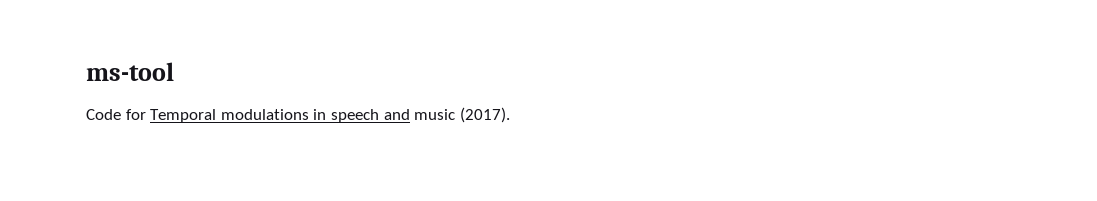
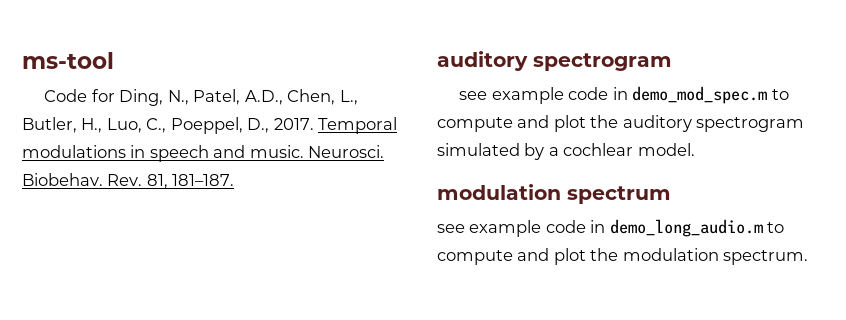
- Code for Temporal modulations in speech and music (2017).
+ Code for Ding, N., Patel, A.D., Chen, L., Butler, H., Luo, C., Poeppel, D., 2017. Temporal modulations in speech and music. Neurosci. Biobehav. Rev. 81, 181–187.
+ auditory spectrogram
+ see example code in demo_mod_spec.m to compute and plot the auditory spectrogram simulated by a cochlear model.
+ modulation spectrum
+ see example code in demo_long_audio.m to compute and plot the modulation spectrum.

